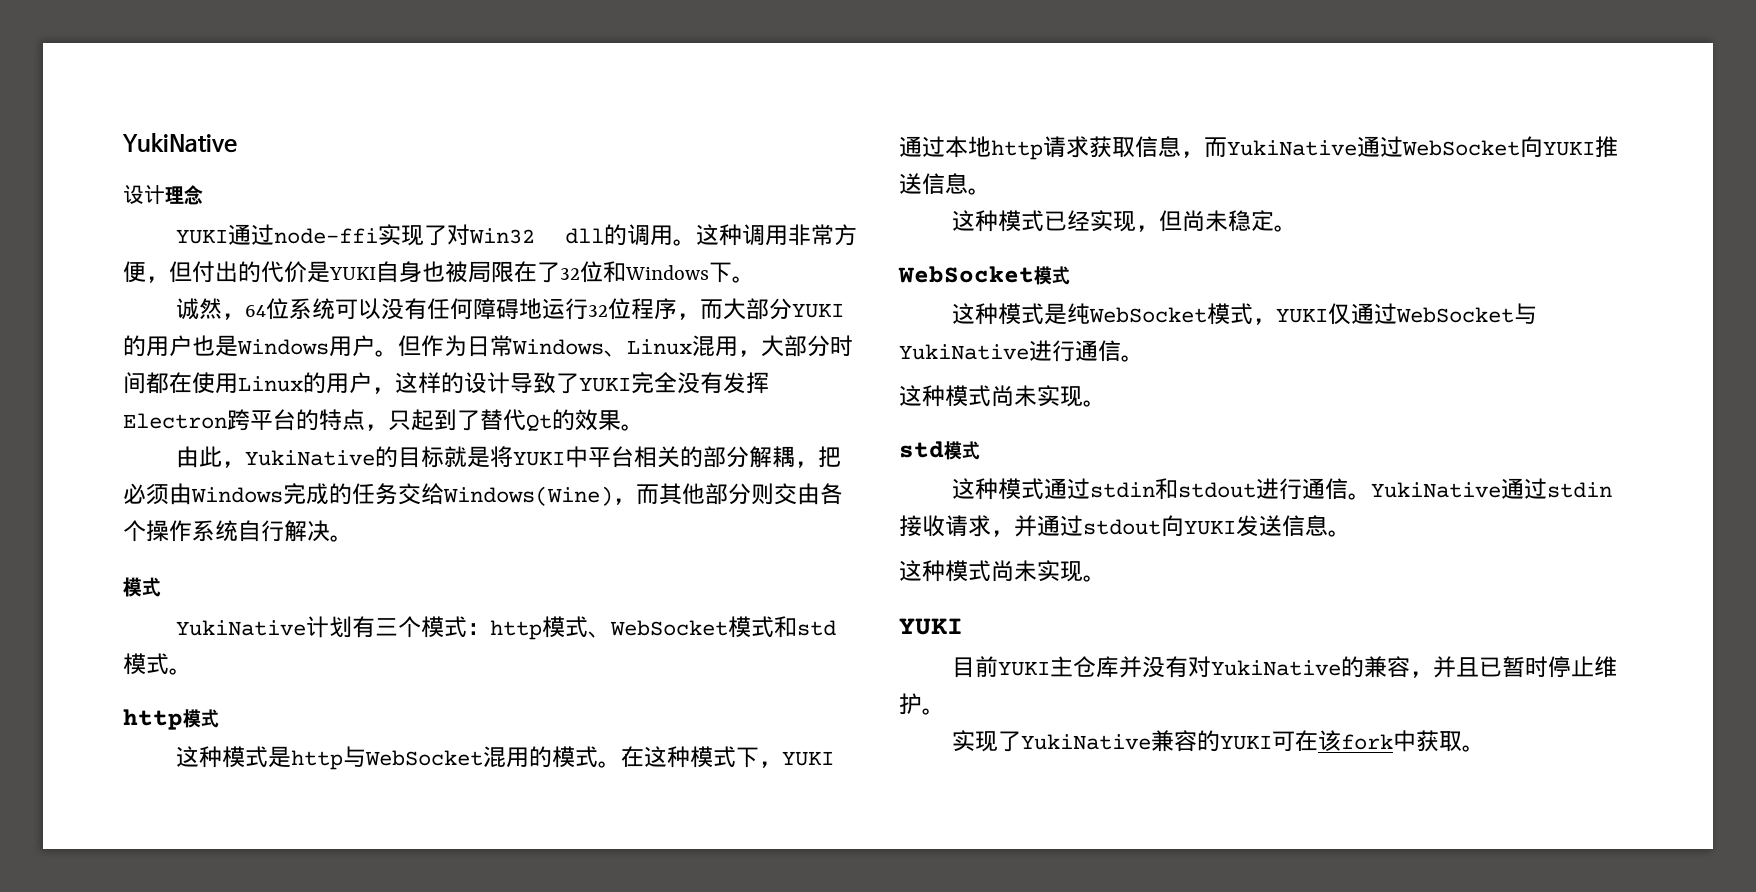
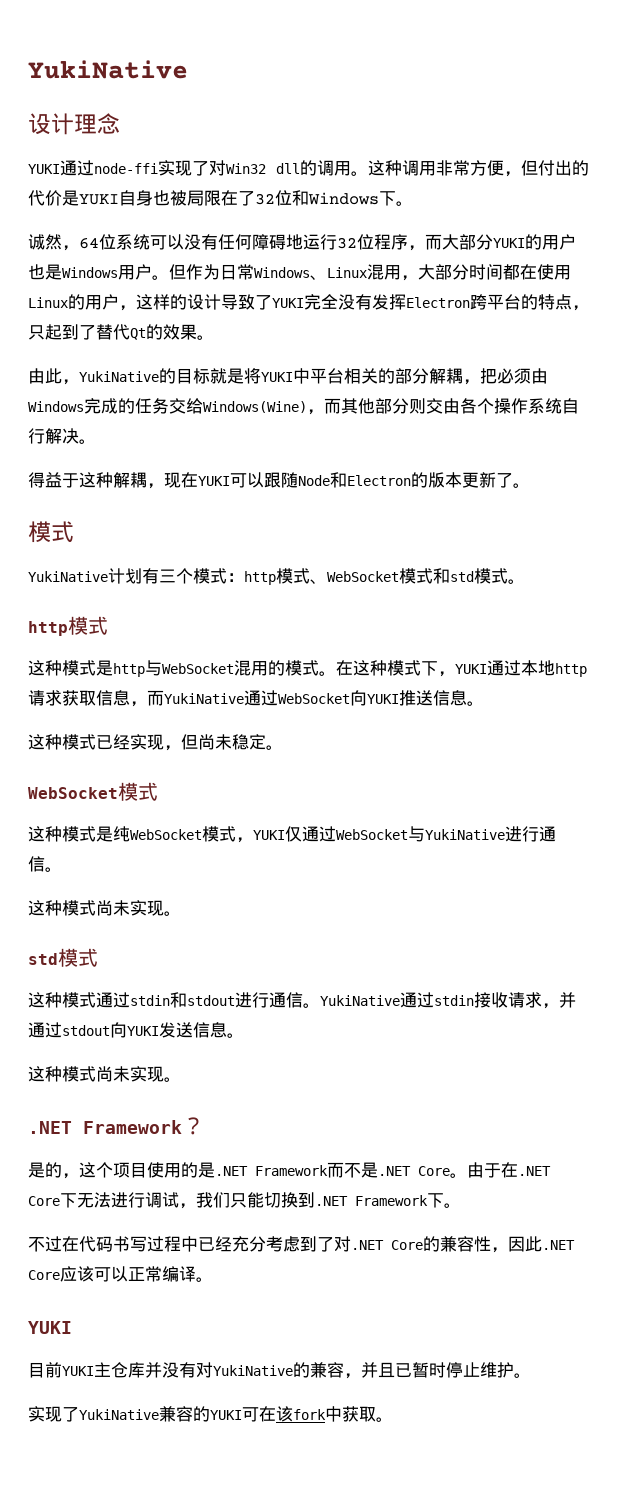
+ 得益于这种解耦，现在YUKI可以跟随Node和Electron的版本更新了。
+ .NET Framework？
+ 是的，这个项目使用的是.NET Framework而不是.NET Core。由于在.NET Core下无法进行调试，我们只能切换到.NET Framework下。
+ 不过在代码书写过程中已经充分考虑到了对.NET Core的兼容性，因此.NET Core应该可以正常编译。

